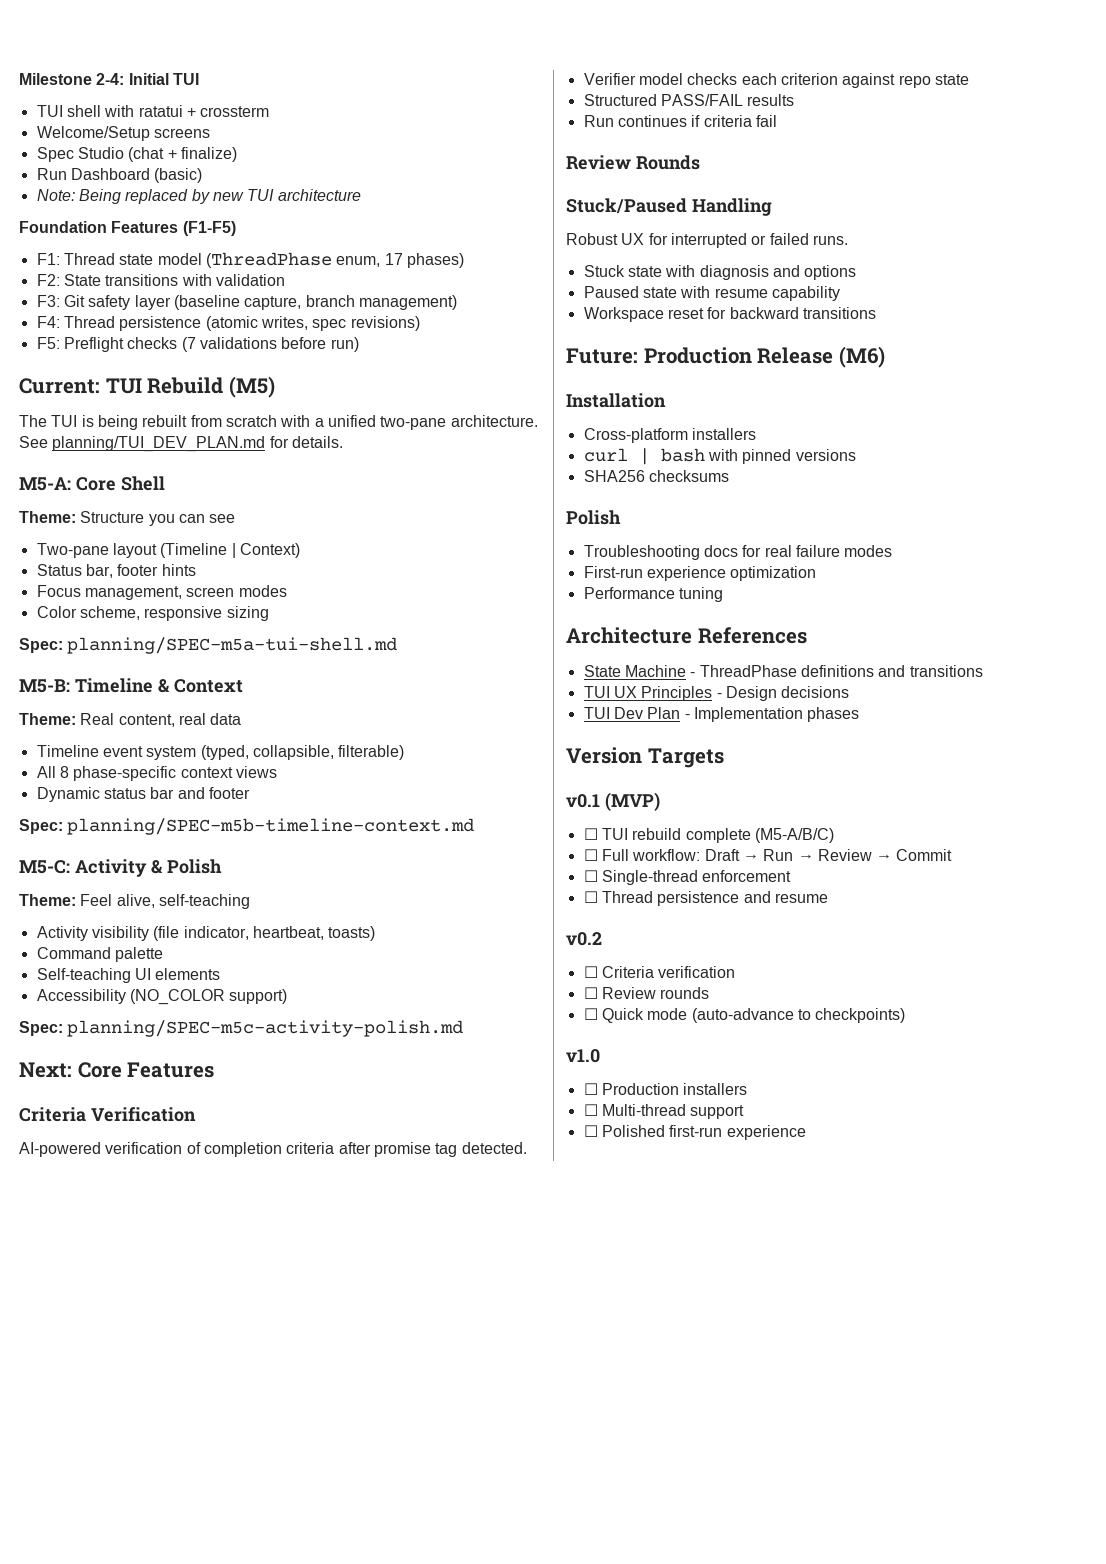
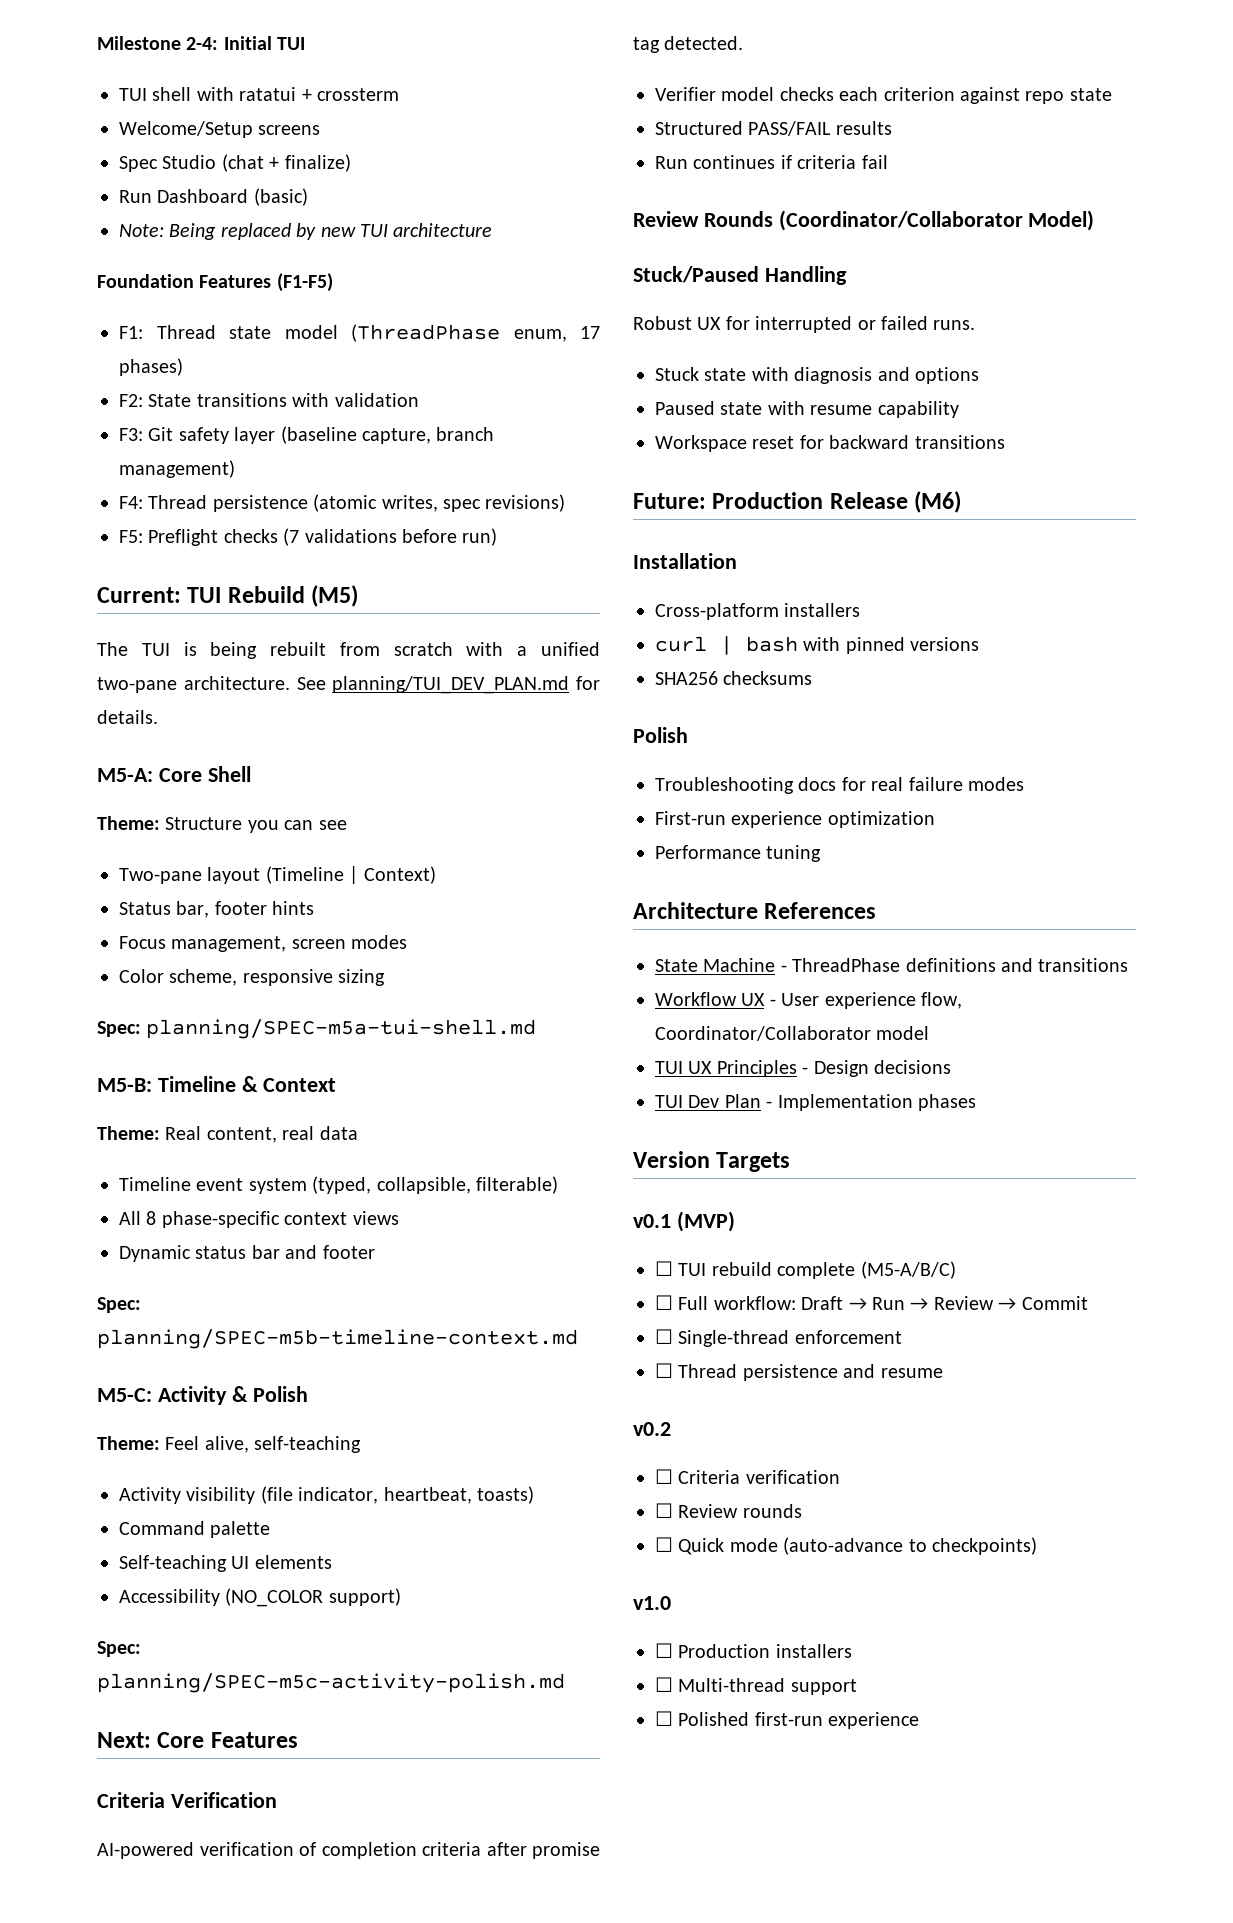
- Review Rounds
+ Review Rounds (Coordinator/Collaborator Model)
+ Workflow UX - User experience flow, Coordinator/Collaborator model

